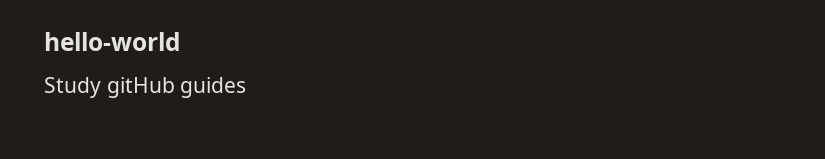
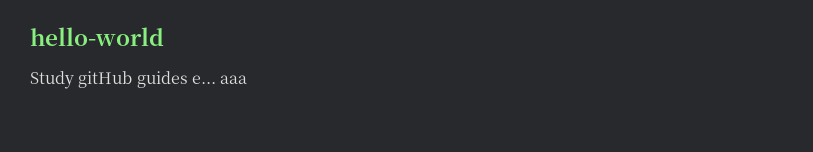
- Study gitHub guides
+ Study gitHub guides e... aaa

